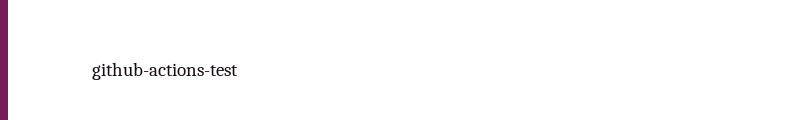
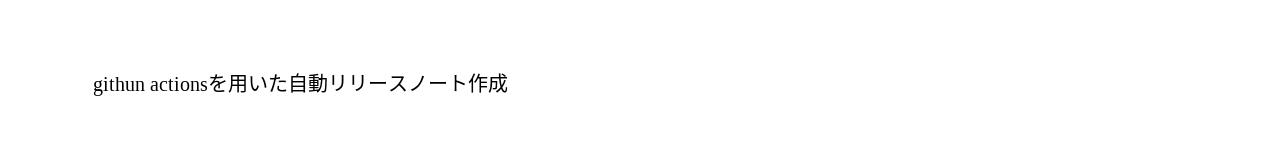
- github-actions-test
+ githun actionsを用いた自動リリースノート作成

